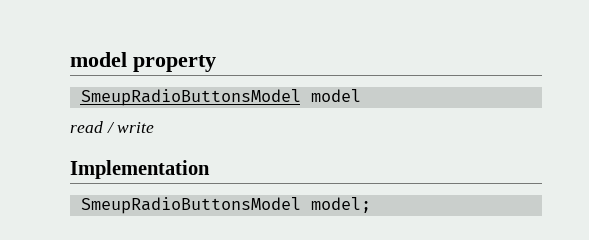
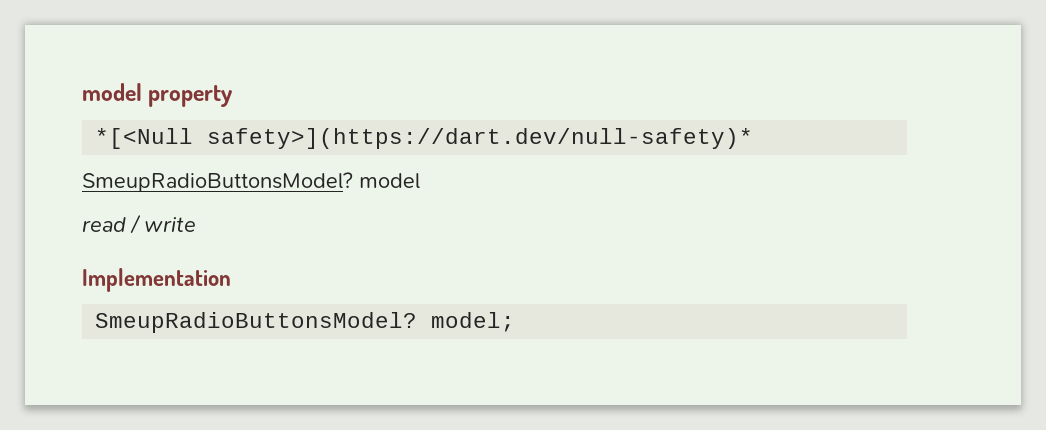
- SmeupRadioButtonsModel model
+ *[<Null safety>](https://dart.dev/null-safety)*
+ SmeupRadioButtonsModel? model
- SmeupRadioButtonsModel model;
+ SmeupRadioButtonsModel? model;

